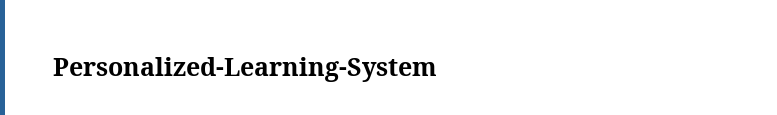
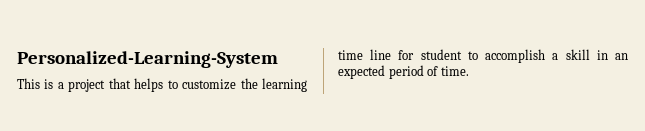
+ This is a project that helps to customize the learning time line for student to accomplish a skill in an expected period of time.

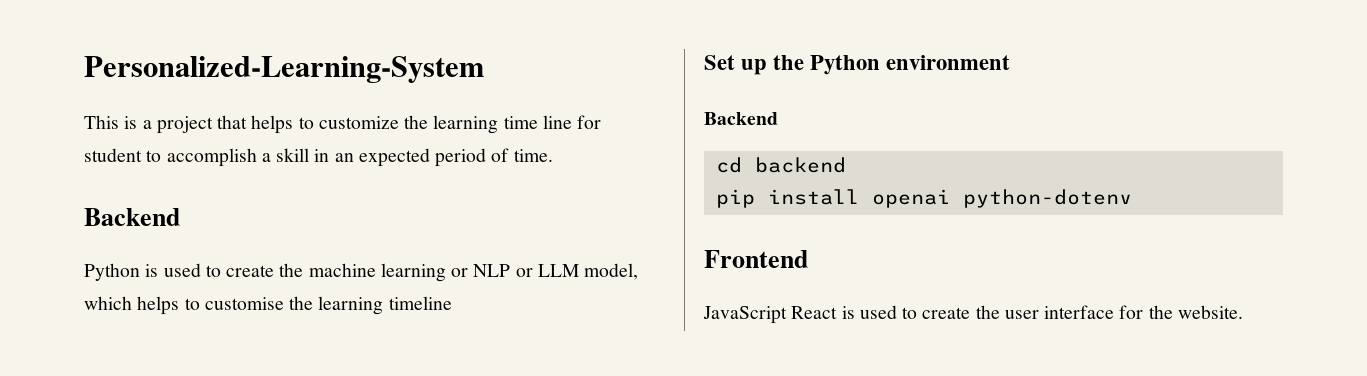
  This is a project that helps to customize the learning time line for student to accomplish a skill in an expected period of time.
+ Backend
+ Python is used to create the machine learning or NLP or LLM model, which helps to customise the learning timeline
+ Set up the Python environment
+ Backend
+ cd backend
+ pip install openai python-dotenv
+ Frontend
+ JavaScript React is used to create the user interface for the website.

